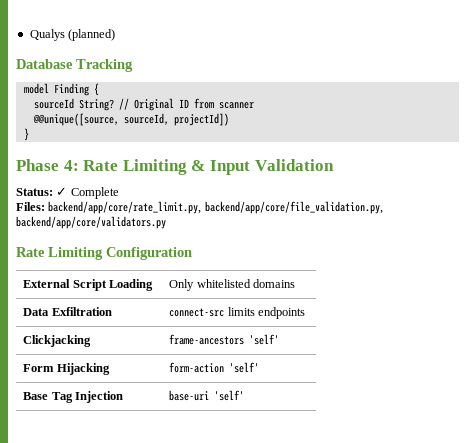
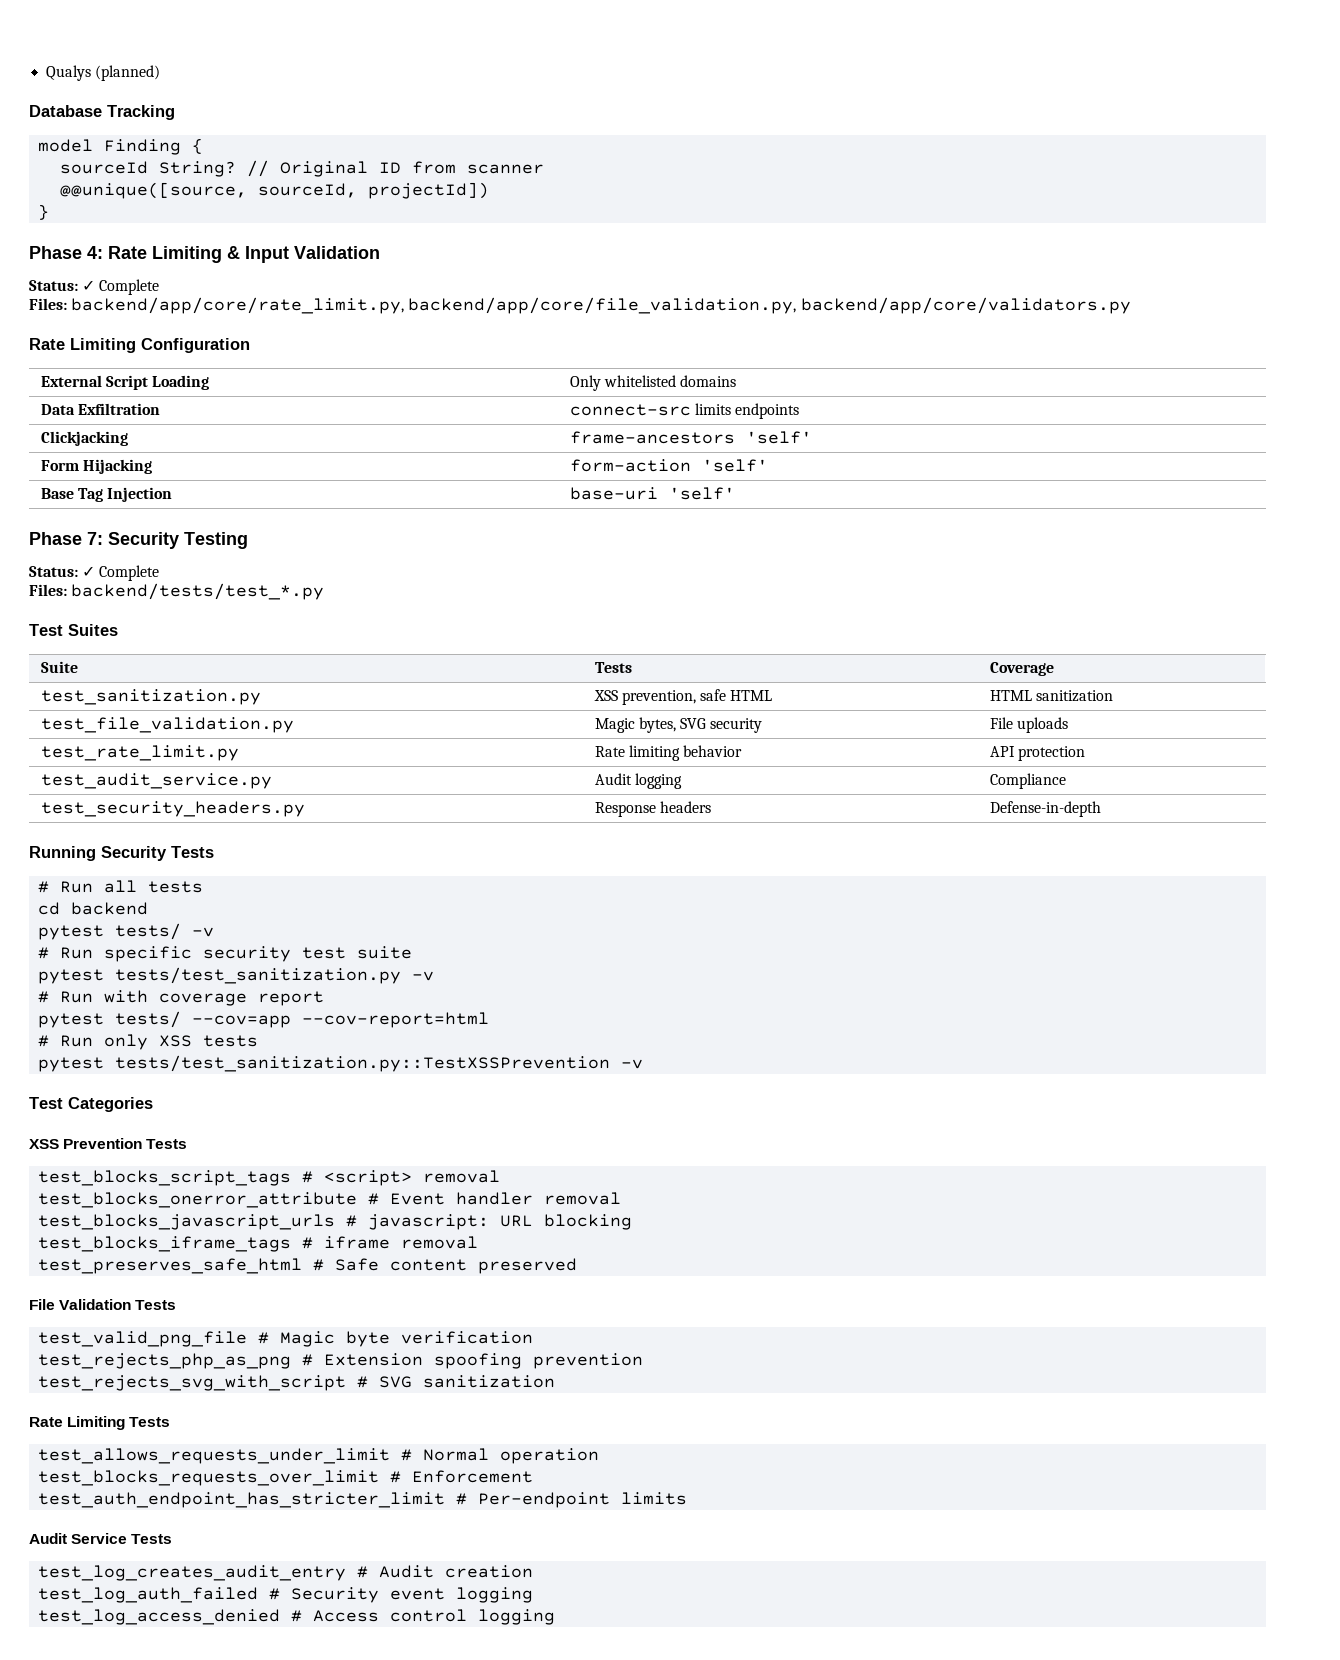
+ Phase 7: Security Testing
+ Status: ✓ Complete
+ Files: backend/tests/test_*.py
+ Test Suites
+ Suite | Tests | Coverage
+ test_sanitization.py | XSS prevention, safe HTML | HTML sanitization
+ test_file_validation.py | Magic bytes, SVG security | File uploads
+ test_rate_limit.py | Rate limiting behavior | API protection
+ test_audit_service.py | Audit logging | Compliance
+ test_security_headers.py | Response headers | Defense-in-depth
+ Running Security Tests
+ # Run all tests
+ cd backend
+ pytest tests/ -v
+ # Run specific security test suite
+ pytest tests/test_sanitization.py -v
+ # Run with coverage report
+ pytest tests/ --cov=app --cov-report=html
+ # Run only XSS tests
+ pytest tests/test_sanitization.py::TestXSSPrevention -v
+ Test Categories
+ XSS Prevention Tests
+ test_blocks_script_tags # <script> removal
+ test_blocks_onerror_attribute # Event handler removal
+ test_blocks_javascript_urls # javascript: URL blocking
+ test_blocks_iframe_tags # iframe removal
+ test_preserves_safe_html # Safe content preserved
+ File Validation Tests
+ test_valid_png_file # Magic byte verification
+ test_rejects_php_as_png # Extension spoofing prevention
+ test_rejects_svg_with_script # SVG sanitization
+ Rate Limiting Tests
+ test_allows_requests_under_limit # Normal operation
+ test_blocks_requests_over_limit # Enforcement
+ test_auth_endpoint_has_stricter_limit # Per-endpoint limits
+ Audit Service Tests
+ test_log_creates_audit_entry # Audit creation
+ test_log_auth_failed # Security event logging
+ test_log_access_denied # Access control logging

